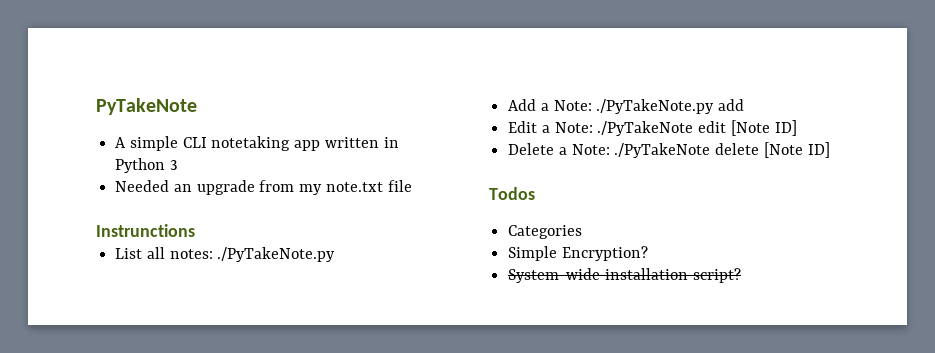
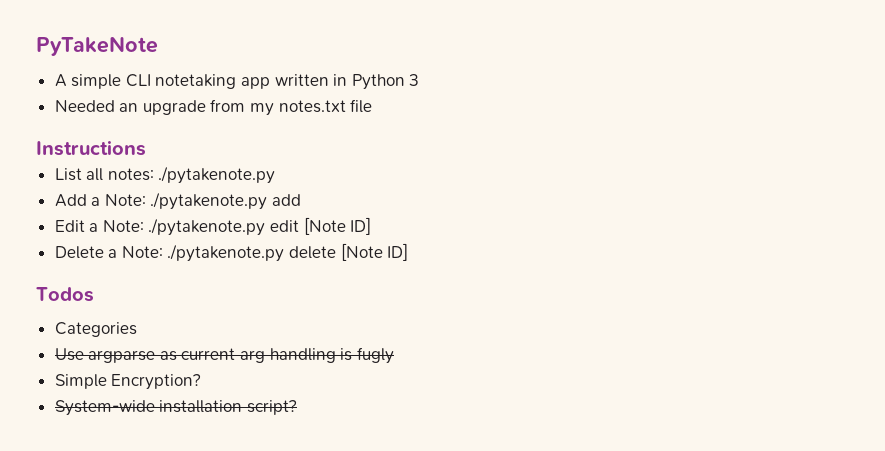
- Needed an upgrade from my note.txt file
+ Needed an upgrade from my notes.txt file
- Instrunctions
+ Instructions
- List all notes: ./PyTakeNote.py
+ List all notes: ./pytakenote.py
- Add a Note: ./PyTakeNote.py add
+ Add a Note: ./pytakenote.py add
- Edit a Note: ./PyTakeNote edit [Note ID]
+ Edit a Note: ./pytakenote.py edit [Note ID]
- Delete a Note: ./PyTakeNote delete [Note ID]
+ Delete a Note: ./pytakenote.py delete [Note ID]
+ Use argparse as current arg handling is fugly

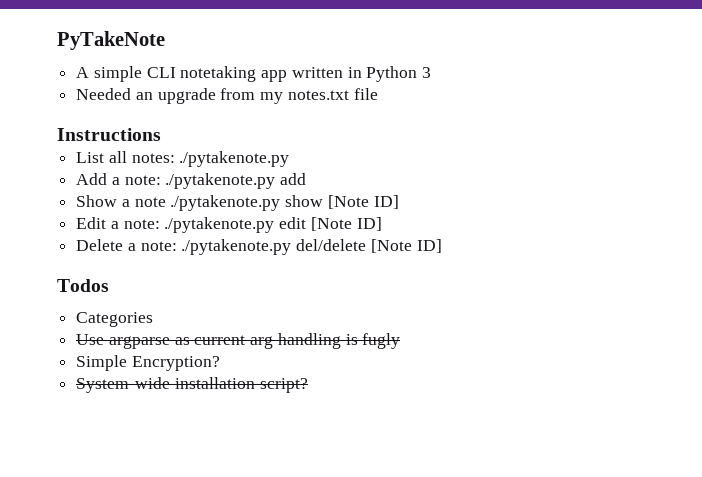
- Add a Note: ./pytakenote.py add
+ Add a note: ./pytakenote.py add
+ Show a note ./pytakenote.py show [Note ID]
- Edit a Note: ./pytakenote.py edit [Note ID]
+ Edit a note: ./pytakenote.py edit [Note ID]
- Delete a Note: ./pytakenote.py delete [Note ID]
+ Delete a note: ./pytakenote.py del/delete [Note ID]

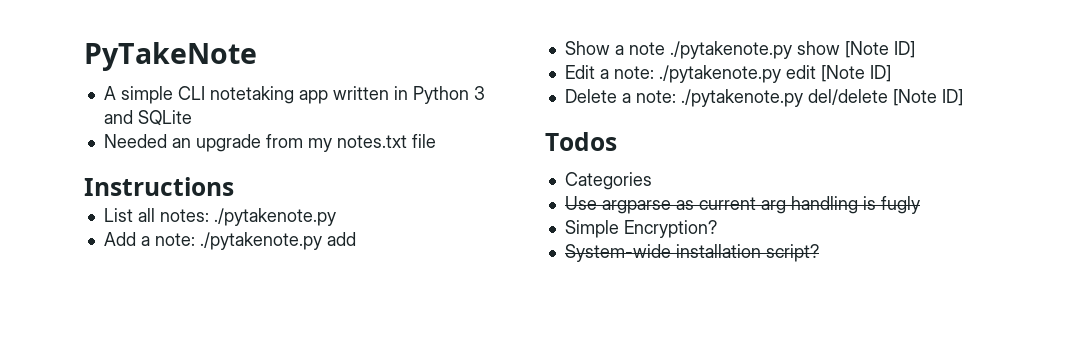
- A simple CLI notetaking app written in Python 3
+ A simple CLI notetaking app written in Python 3 and SQLite

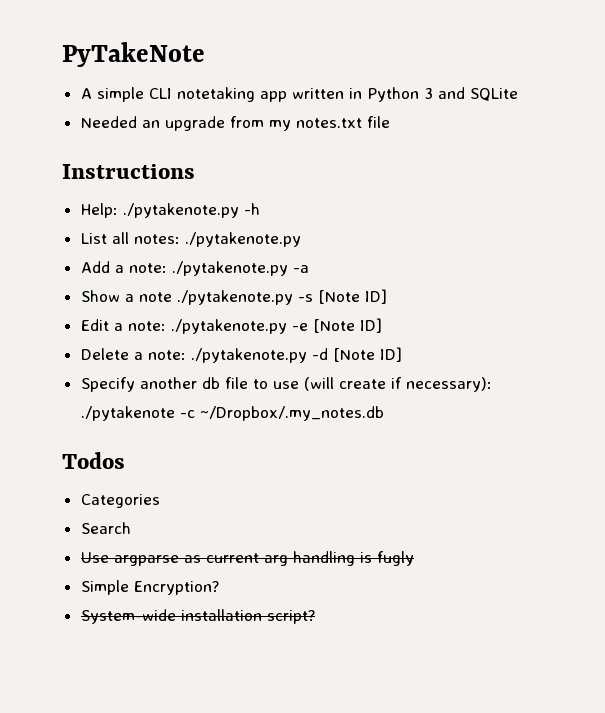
+ Help: ./pytakenote.py -h
- Add a note: ./pytakenote.py add
+ Add a note: ./pytakenote.py -a
- Show a note ./pytakenote.py show [Note ID]
+ Show a note ./pytakenote.py -s [Note ID]
- Edit a note: ./pytakenote.py edit [Note ID]
+ Edit a note: ./pytakenote.py -e [Note ID]
- Delete a note: ./pytakenote.py del/delete [Note ID]
+ Delete a note: ./pytakenote.py -d [Note ID]
+ Specify another db file to use (will create if necessary): ./pytakenote -c ~/Dropbox/.my_notes.db
+ Search

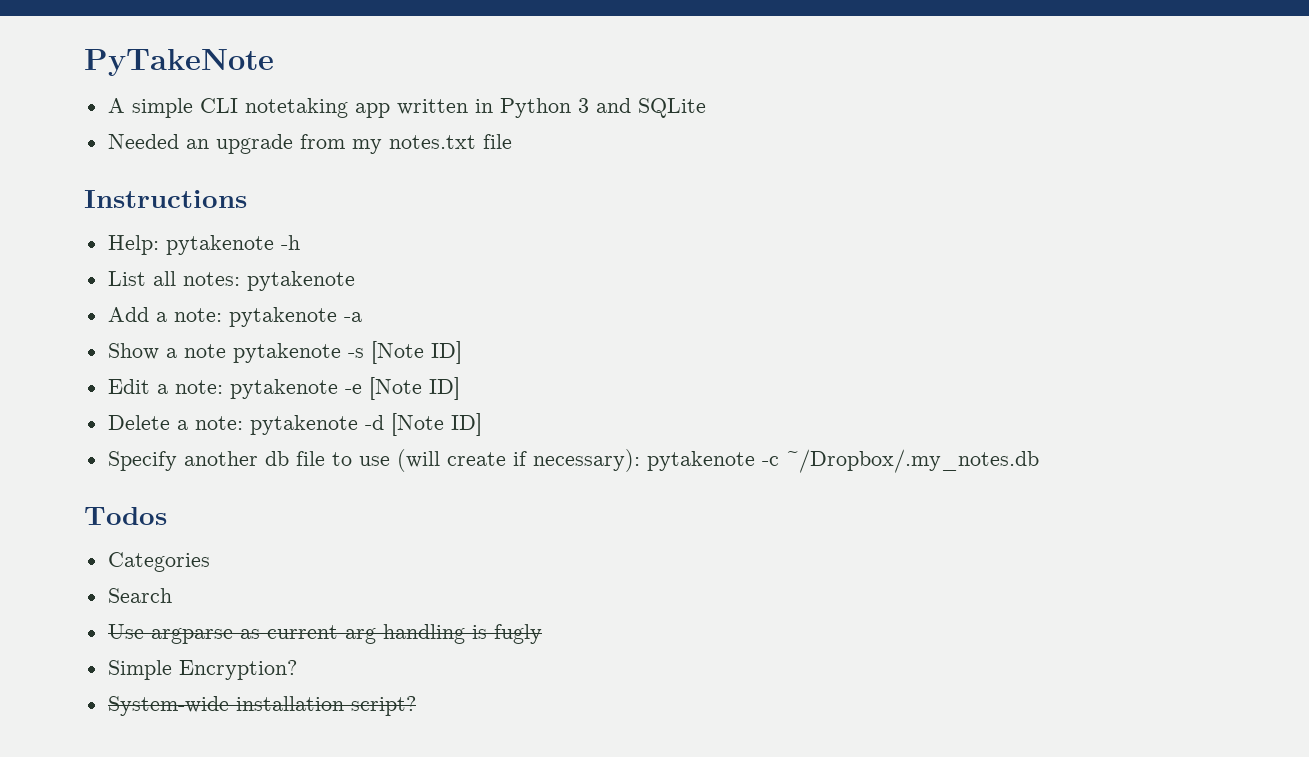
- Help: ./pytakenote.py -h
+ Help: pytakenote -h
- List all notes: ./pytakenote.py
+ List all notes: pytakenote
- Add a note: ./pytakenote.py -a
+ Add a note: pytakenote -a
- Show a note ./pytakenote.py -s [Note ID]
+ Show a note pytakenote -s [Note ID]
- Edit a note: ./pytakenote.py -e [Note ID]
+ Edit a note: pytakenote -e [Note ID]
- Delete a note: ./pytakenote.py -d [Note ID]
+ Delete a note: pytakenote -d [Note ID]
- Specify another db file to use (will create if necessary): ./pytakenote -c ~/Dropbox/.my_notes.db
+ Specify another db file to use (will create if necessary): pytakenote -c ~/Dropbox/.my_notes.db

